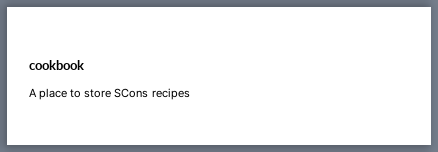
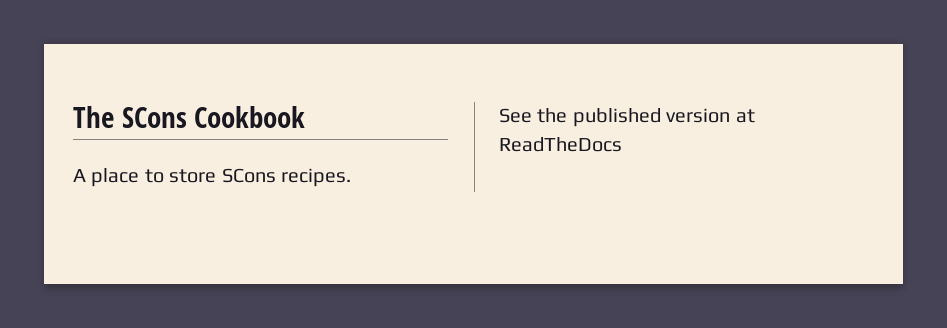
- cookbook
+ The SCons Cookbook
- A place to store SCons recipes
+ A place to store SCons recipes.
+ See the published version at ReadTheDocs

